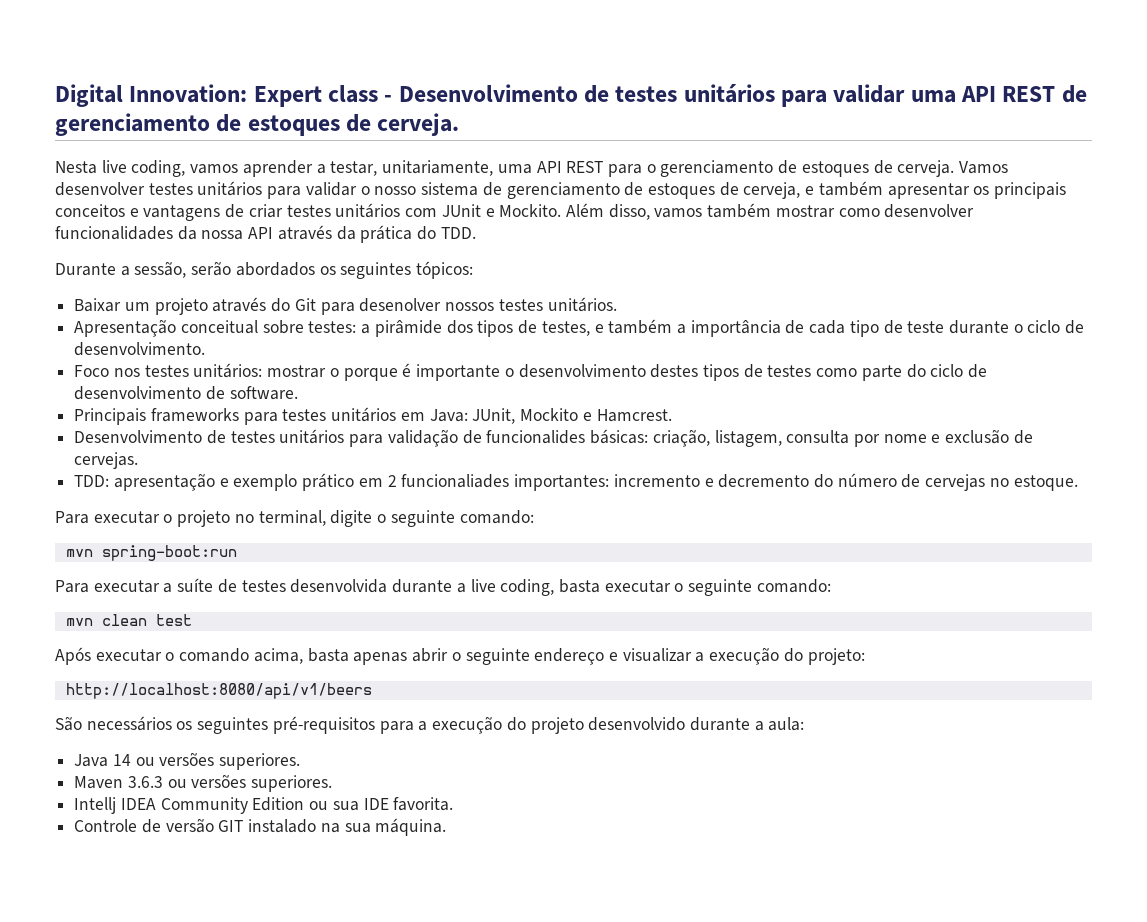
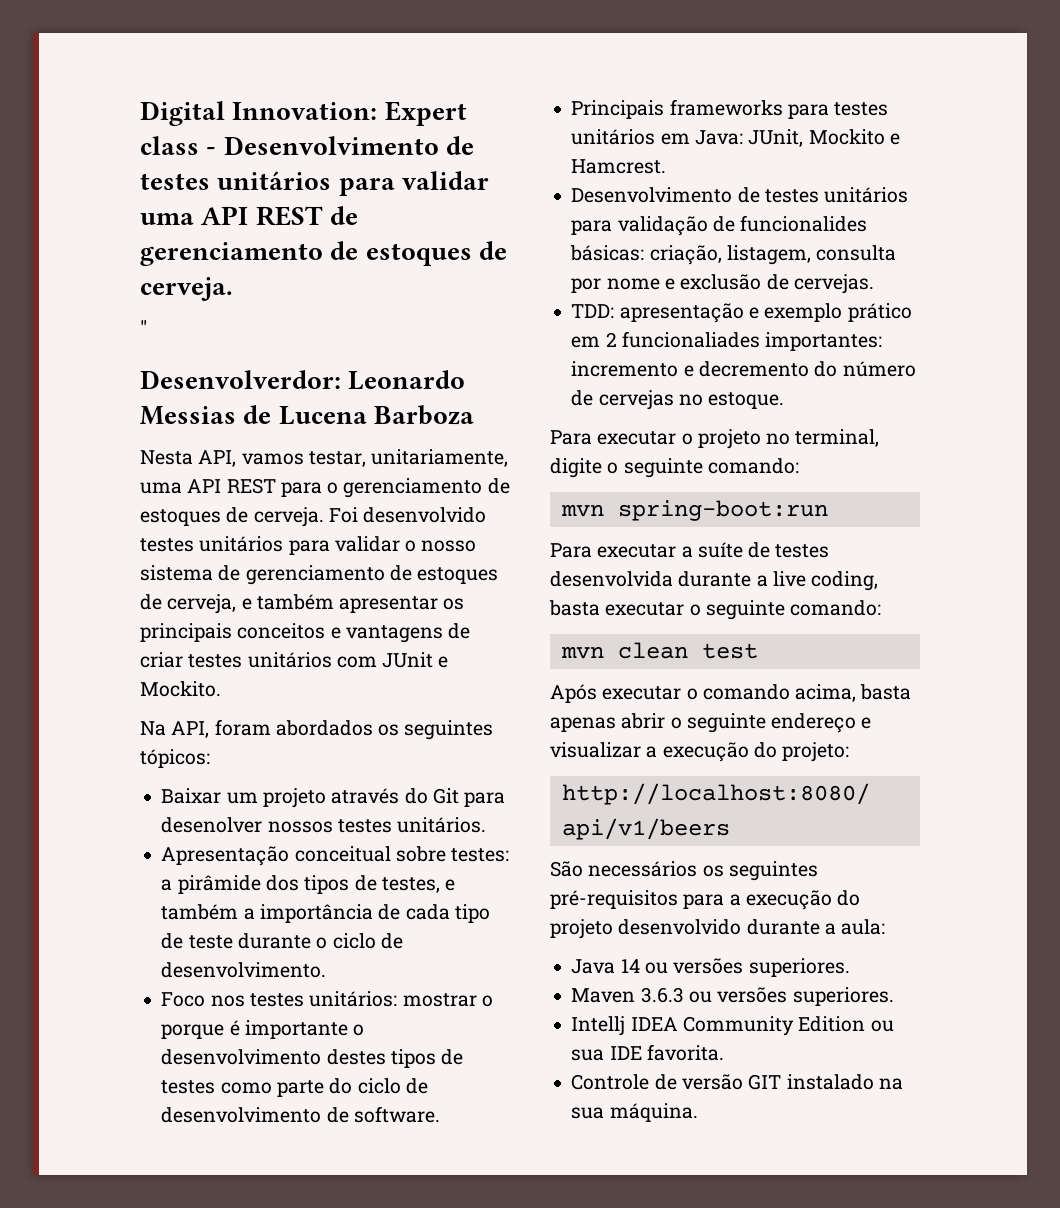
- Nesta live coding, vamos aprender a testar, unitariamente, uma API REST para o gerenciamento de estoques de cerveja.
+ "
+ Desenvolverdor: Leonardo Messias de Lucena Barboza
+ Nesta API, vamos testar, unitariamente, uma API REST para o gerenciamento de estoques de cerveja.
- Vamos desenvolver testes unitários para validar o nosso sistema de gerenciamento de estoques de cerveja, e também apresentar os principais conceitos e vantagens de criar testes unitários com JUnit e Mockito. Além disso, vamos também mostrar como desenvolver funcionalidades da nossa API através da prática do TDD.
- Durante a sessão, serão abordados os seguintes tópicos:
+ Foi desenvolvido testes unitários para validar o nosso sistema de gerenciamento de estoques de cerveja, e também apresentar os principais conceitos e vantagens de criar testes unitários com JUnit e Mockito.
+ Na API, foram abordados os seguintes tópicos:

